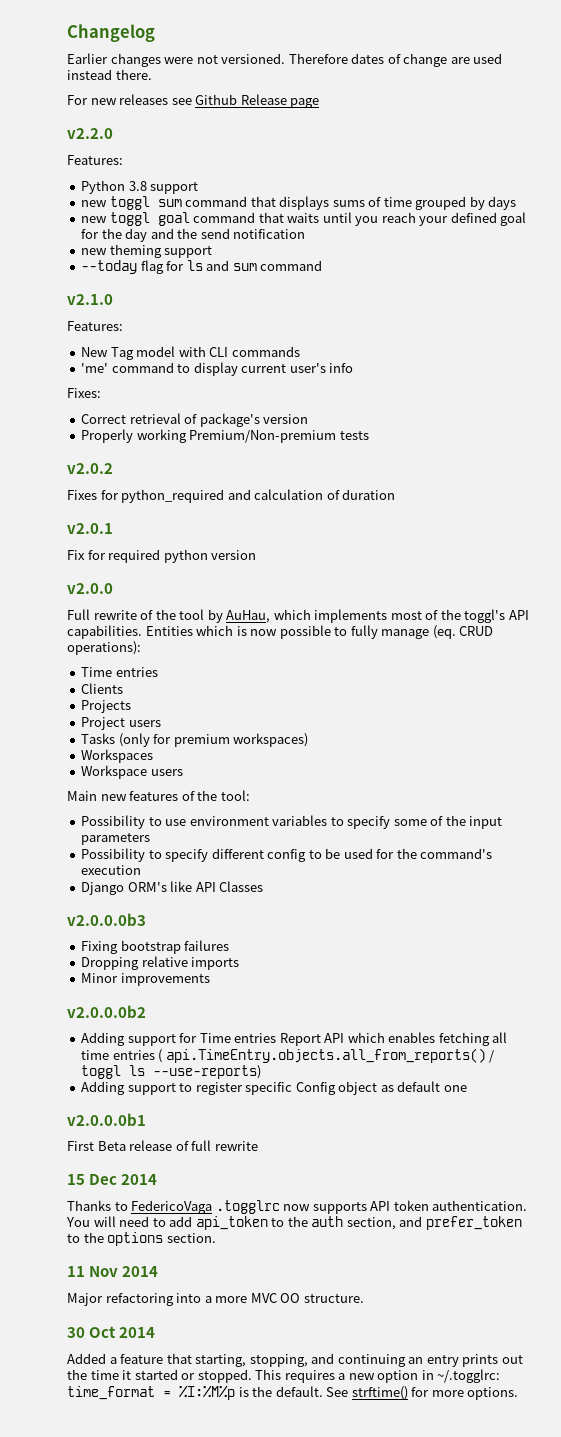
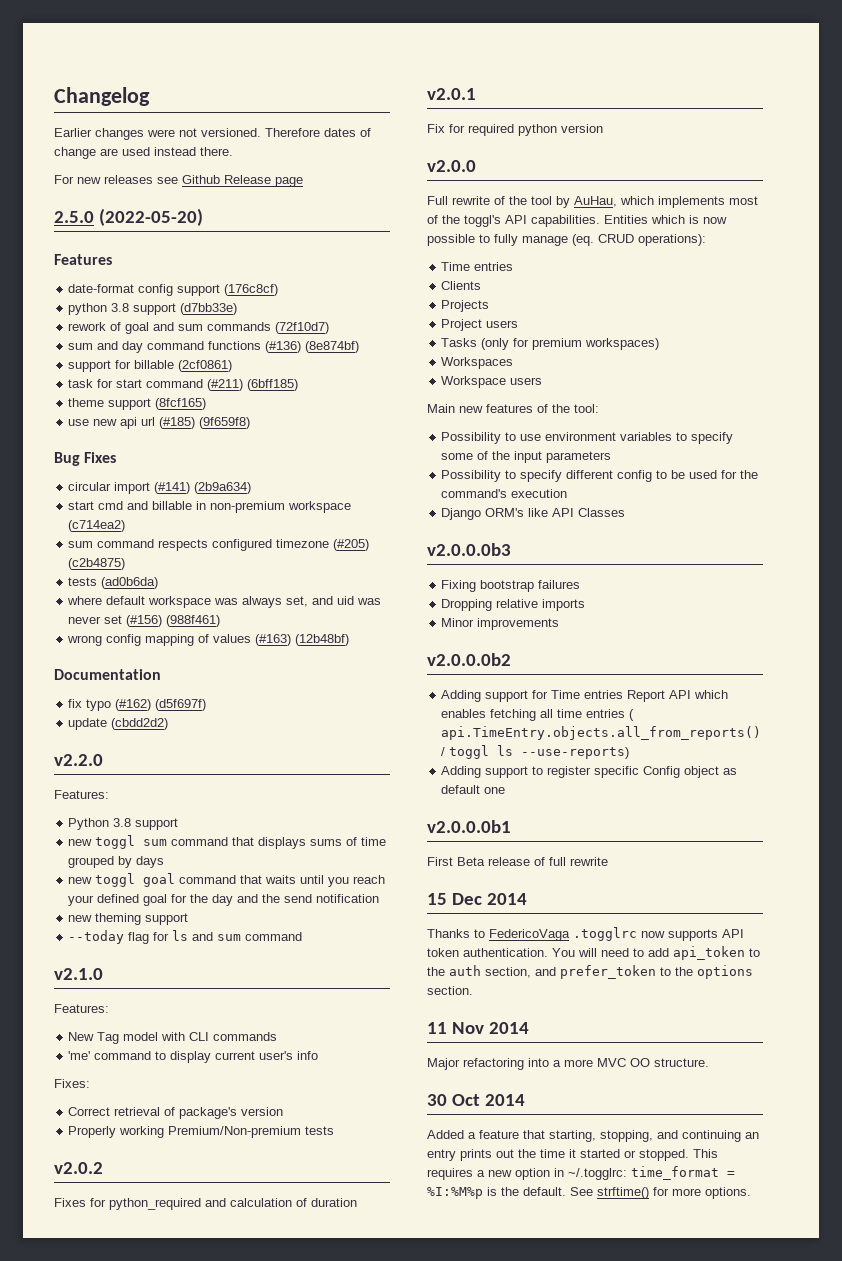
+ 2.5.0 (2022-05-20)
+ Features
+ date-format config support (176c8cf)
+ python 3.8 support (d7bb33e)
+ rework of goal and sum commands (72f10d7)
+ sum and day command functions (#136) (8e874bf)
+ support for billable (2cf0861)
+ task for start command (#211) (6bff185)
+ theme support (8fcf165)
+ use new api url (#185) (9f659f8)
+ Bug Fixes
+ circular import (#141) (2b9a634)
+ start cmd and billable in non-premium workspace (c714ea2)
+ sum command respects configured timezone (#205) (c2b4875)
+ tests (ad0b6da)
+ where default workspace was always set, and uid was never set (#156) (988f461)
+ wrong config mapping of values (#163) (12b48bf)
+ Documentation
+ fix typo (#162) (d5f697f)
+ update (cbdd2d2)

